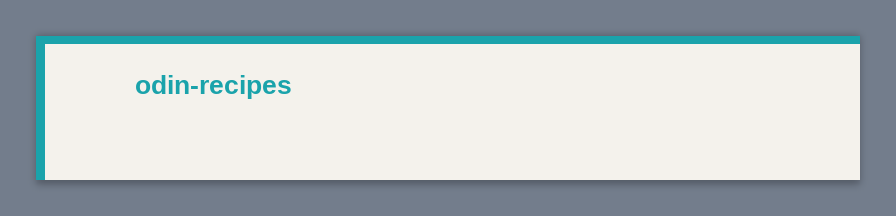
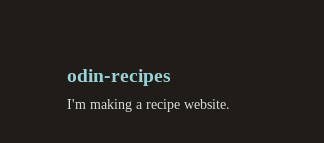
+ I'm making a recipe website.

